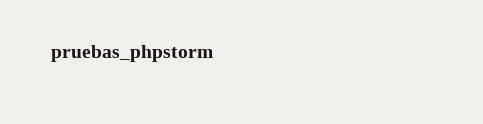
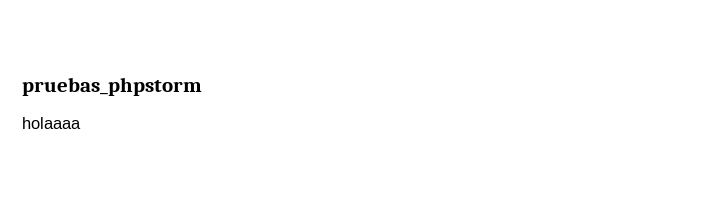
+ holaaaa

